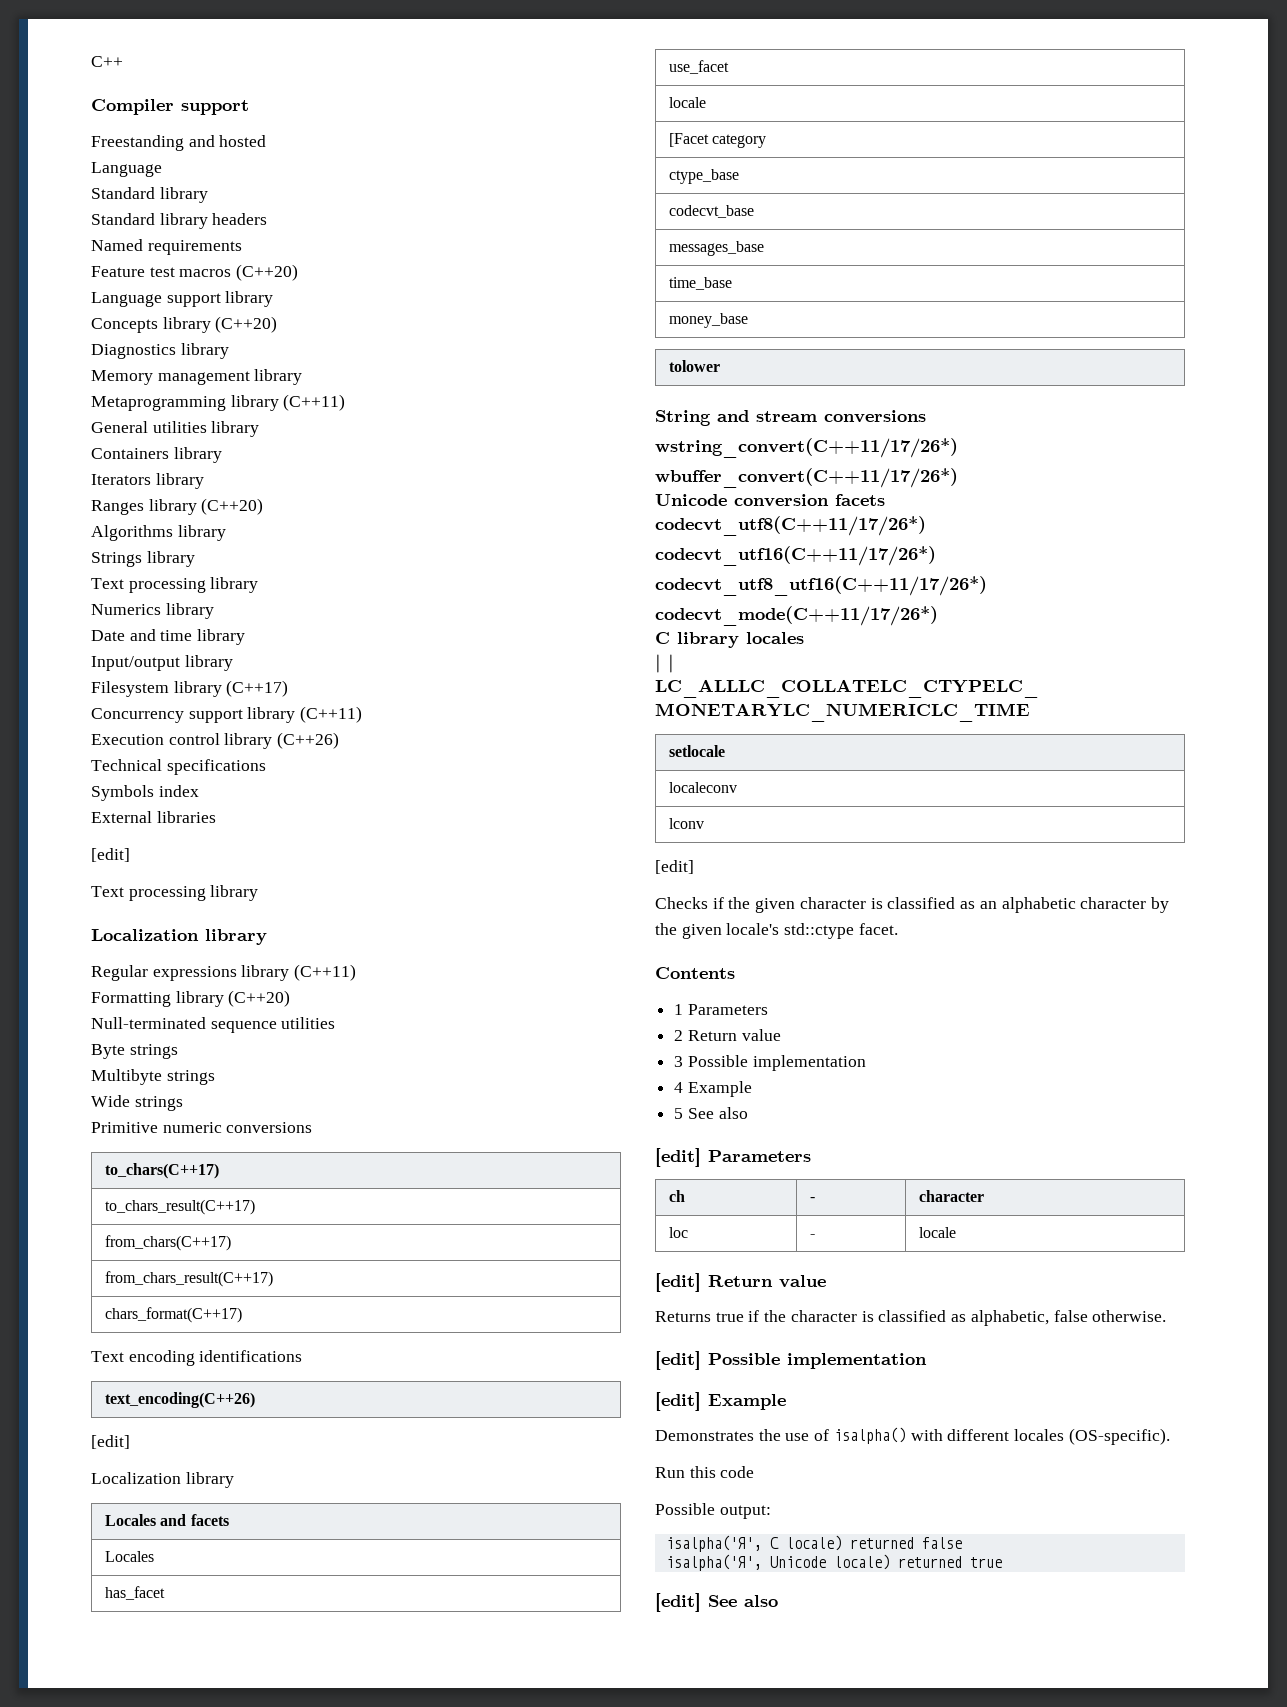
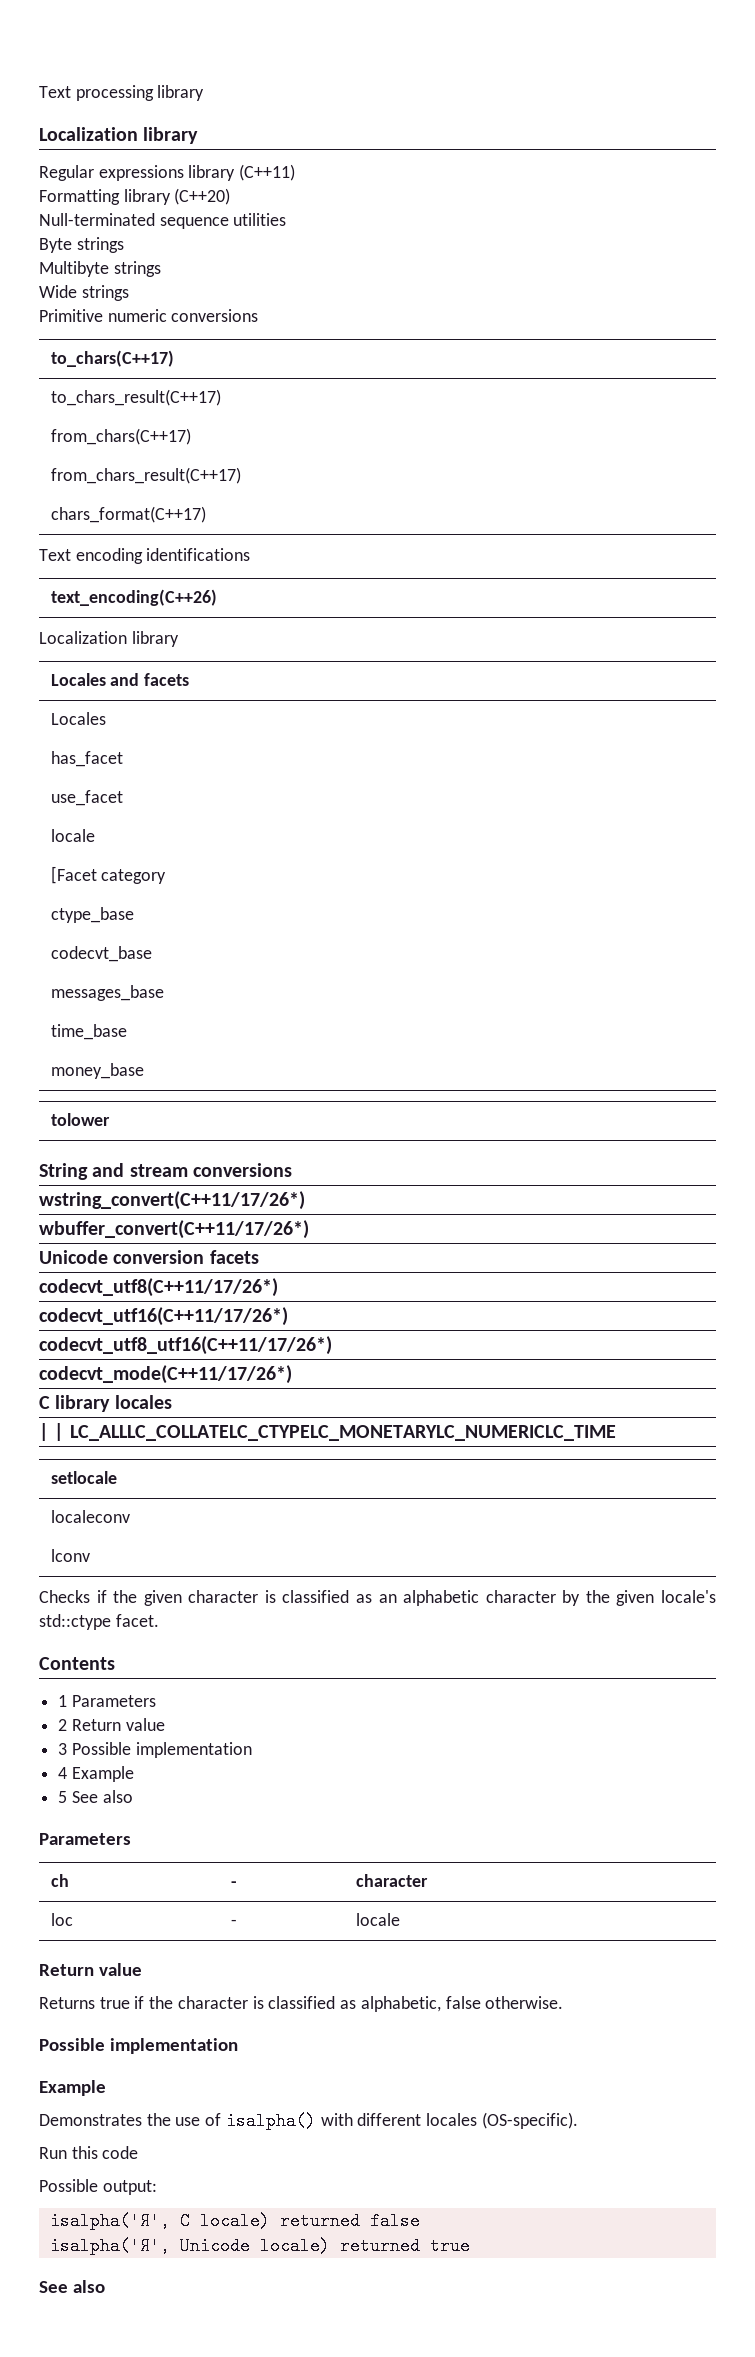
- C++
- Compiler support
- Freestanding and hosted
- Language
- Standard library
- Standard library headers
- Named requirements
- Feature test macros (C++20)
- Language support library
- Concepts library (C++20)
- Diagnostics library
- Memory management library
- Metaprogramming library (C++11)
- General utilities library
- Containers library
- Iterators library
- Ranges library (C++20)
- Algorithms library
- Strings library
- Text processing library
- Numerics library
- Date and time library
- Input/output library
- Filesystem library (C++17)
- Concurrency support library (C++11)
- Execution control library (C++26)
- Technical specifications
- Symbols index
- External libraries
- [edit]
  text_encoding(C++26)
- [edit]
  lconv
- [edit]
  5 See also
- [edit] Parameters
+ Parameters
  loc | - | locale
- [edit] Return value
+ Return value
  Returns true if the character is classified as alphabetic, false otherwise.
- [edit] Possible implementation
- [edit] Example
+ Possible implementation
+ Example
  isalpha('Я', Unicode locale) returned true
- [edit] See also
+ See also

